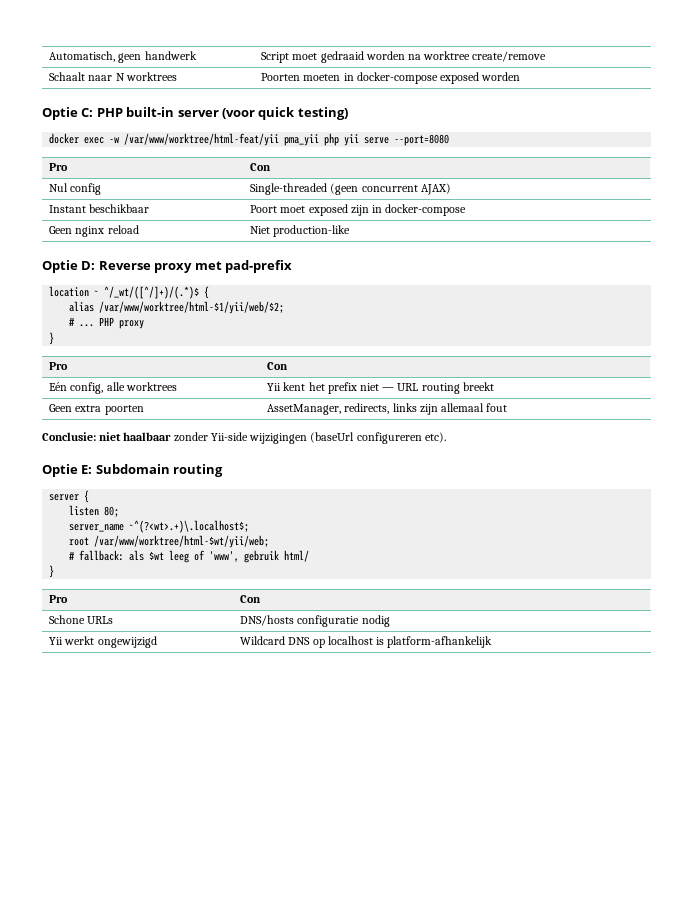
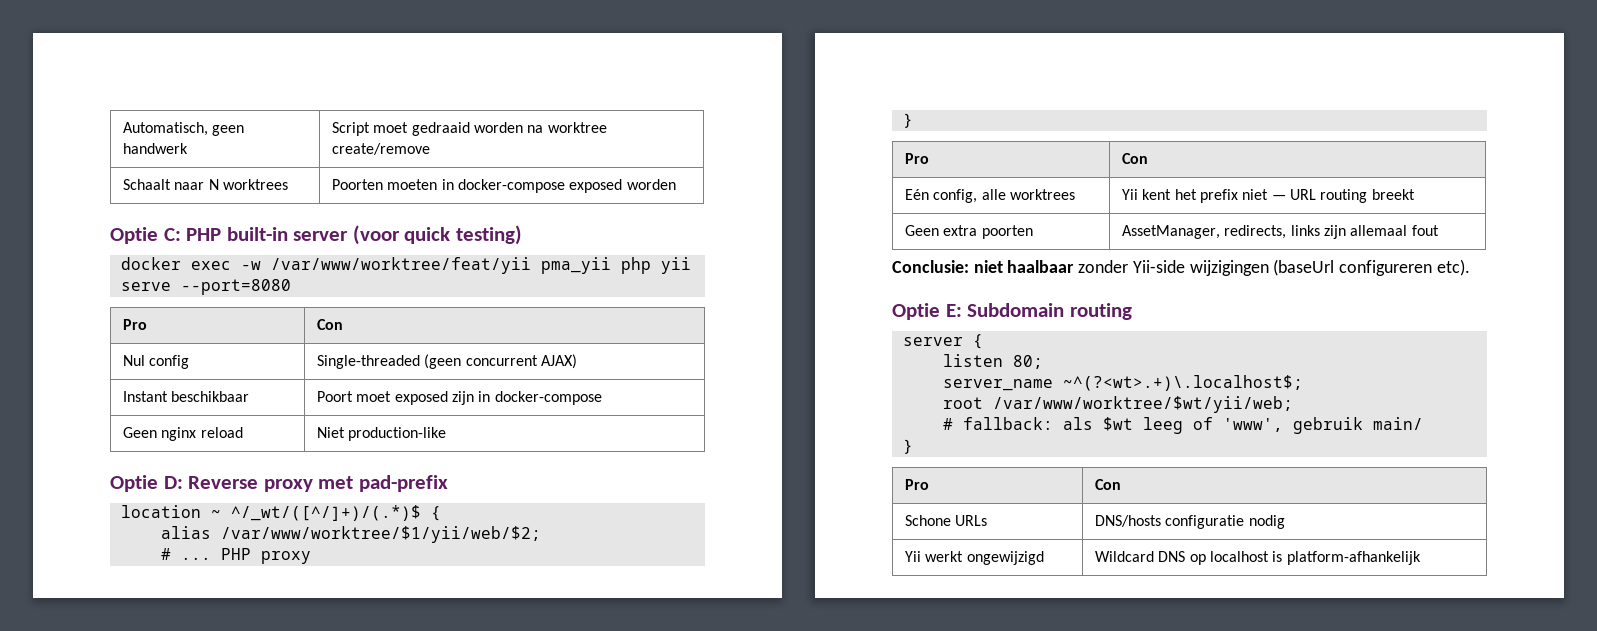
- docker exec -w /var/www/worktree/html-feat/yii pma_yii php yii serve --port=8080
+ docker exec -w /var/www/worktree/feat/yii pma_yii php yii serve --port=8080
- alias /var/www/worktree/html-$1/yii/web/$2;
+ alias /var/www/worktree/$1/yii/web/$2;
- root /var/www/worktree/html-$wt/yii/web;
+ root /var/www/worktree/$wt/yii/web;
- # fallback: als $wt leeg of 'www', gebruik html/
+ # fallback: als $wt leeg of 'www', gebruik main/

